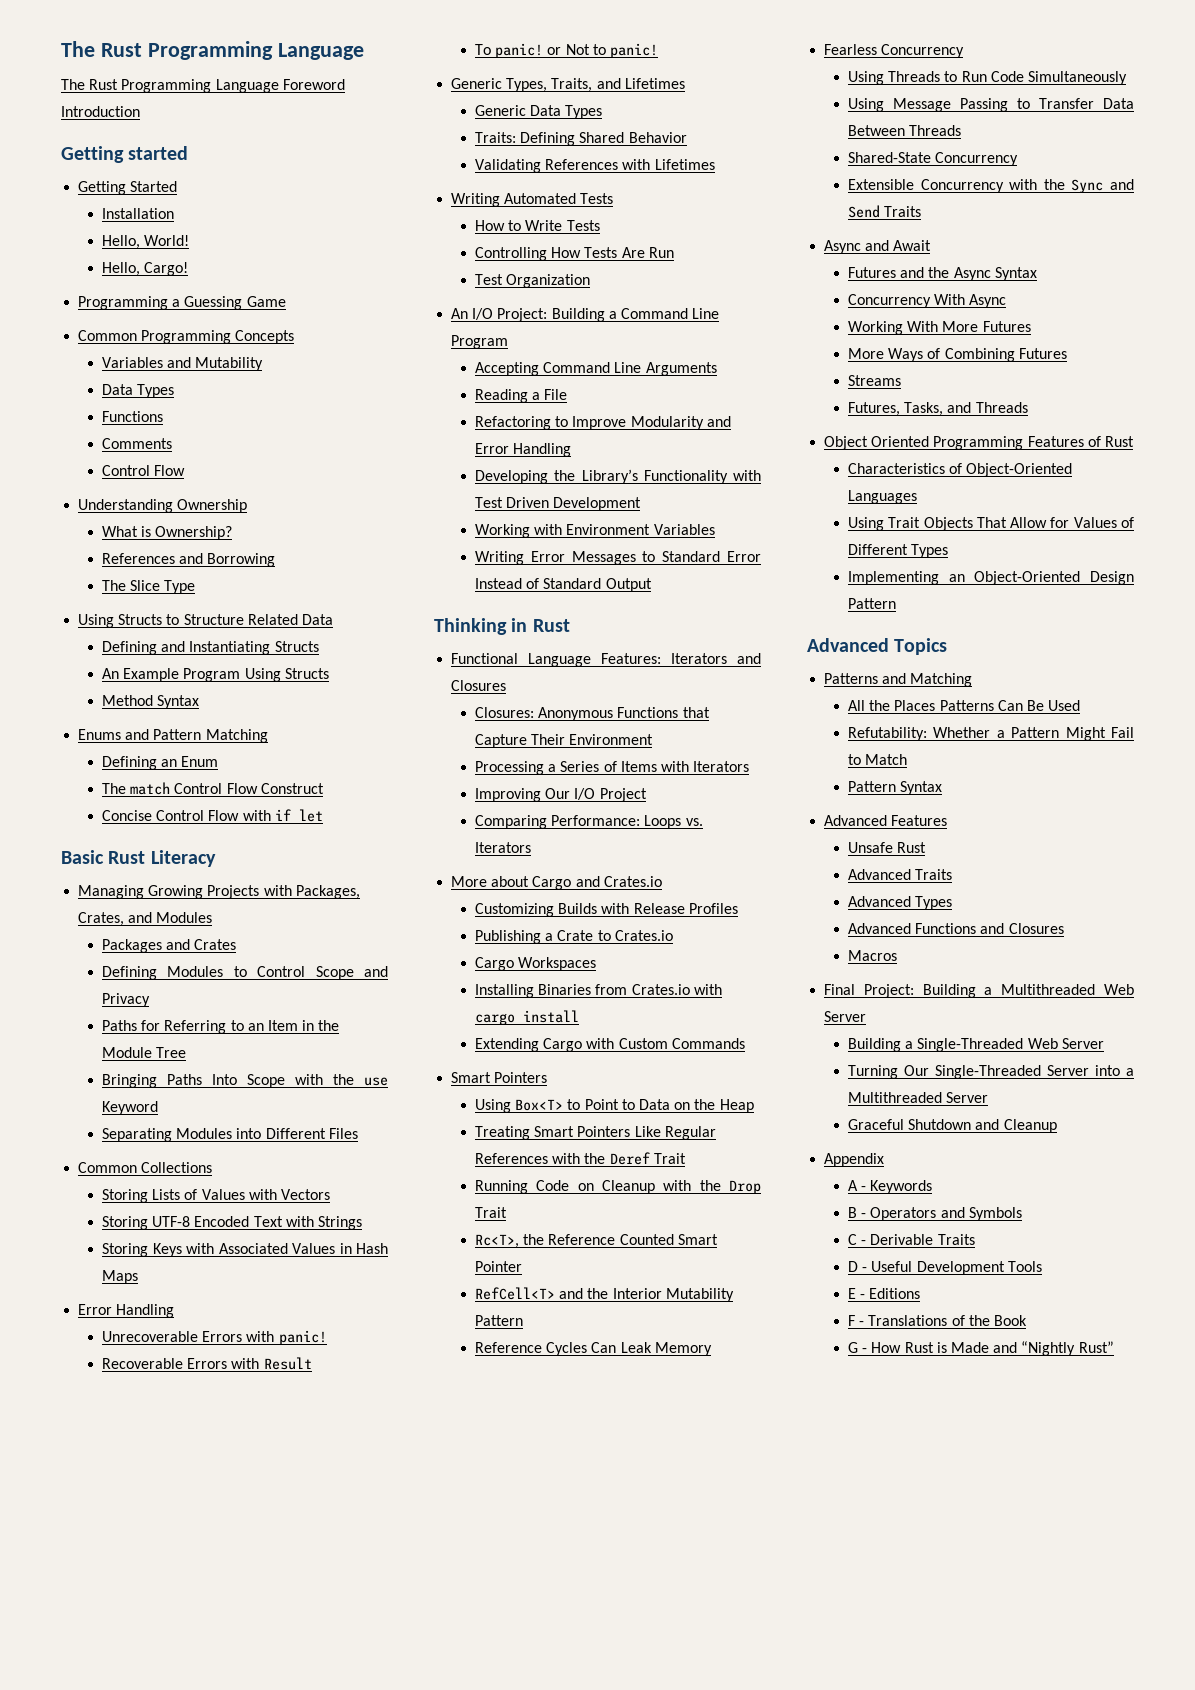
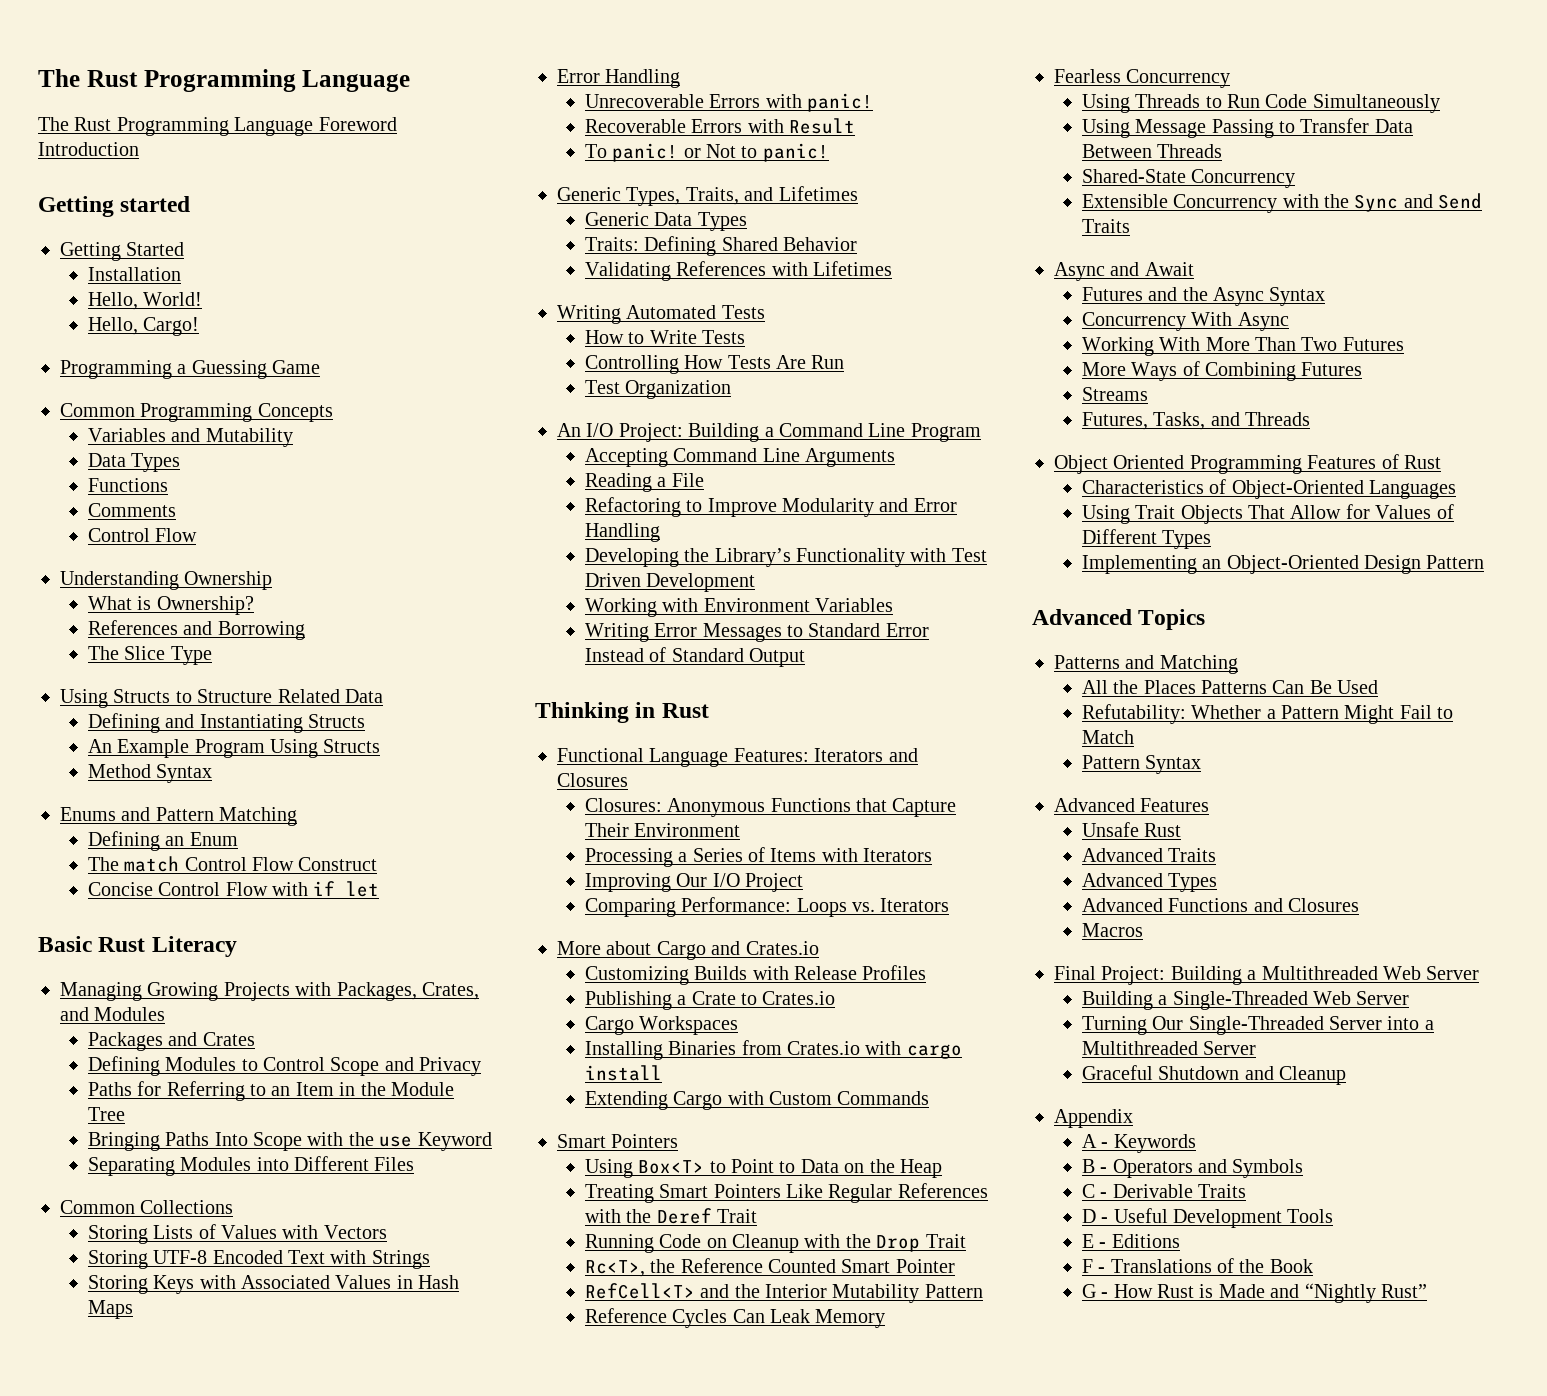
- Working With More Futures
+ Working With More Than Two Futures

